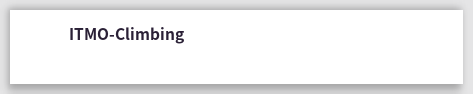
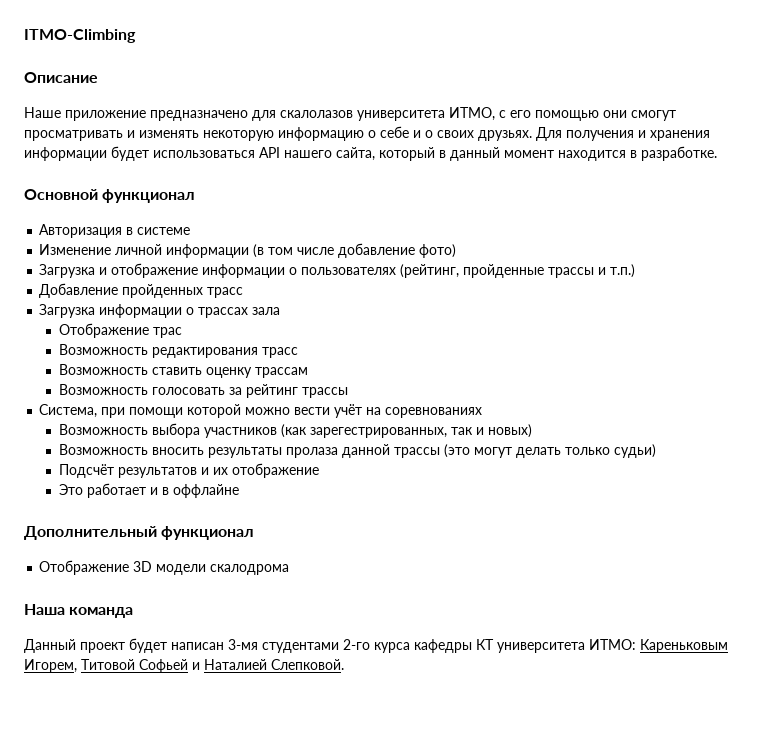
+ Описание
+ Наше приложение предназначено для скалолазов университета ИТМО, с его помощью они смогут просматривать и изменять некоторую информацию о себе и о своих друзьях. Для получения и хранения информации будет использоваться API нашего сайта, который в данный момент находится в разработке.
+ Основной функционал
+ Авторизация в системе
+ Изменение личной информации (в том числе добавление фото)
+ Загрузка и отображение информации о пользователях (рейтинг, пройденные трассы и т.п.)
+ Добавление пройденных трасс
+ Загрузка информации о трассах зала
+ Отображение трас
+ Возможность редактирования трасс
+ Возможность ставить оценку трассам
+ Возможность голосовать за рейтинг трассы
+ Система, при помощи которой можно вести учёт на соревнованиях
+ Возможность выбора участников (как зарегестрированных, так и новых)
+ Возможность вносить результаты пролаза данной трассы (это могут делать только судьи)
+ Подсчёт результатов и их отображение
+ Это работает и в оффлайне
+ Дополнительный функционал
+ Отображение 3D модели скалодрома
+ Наша команда
+ Данный проект будет написан 3-мя студентами 2-го курса кафедры КТ университета ИТМО: Кареньковым Игорем, Титовой Софьей и Наталией Слепковой.

